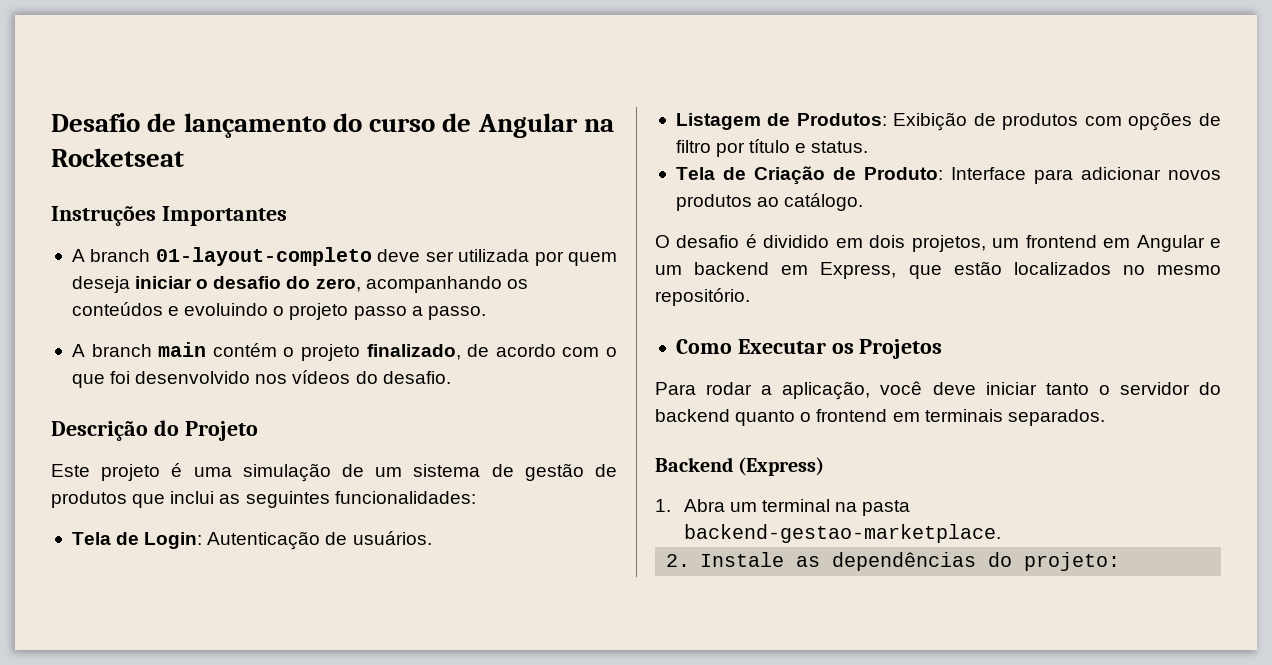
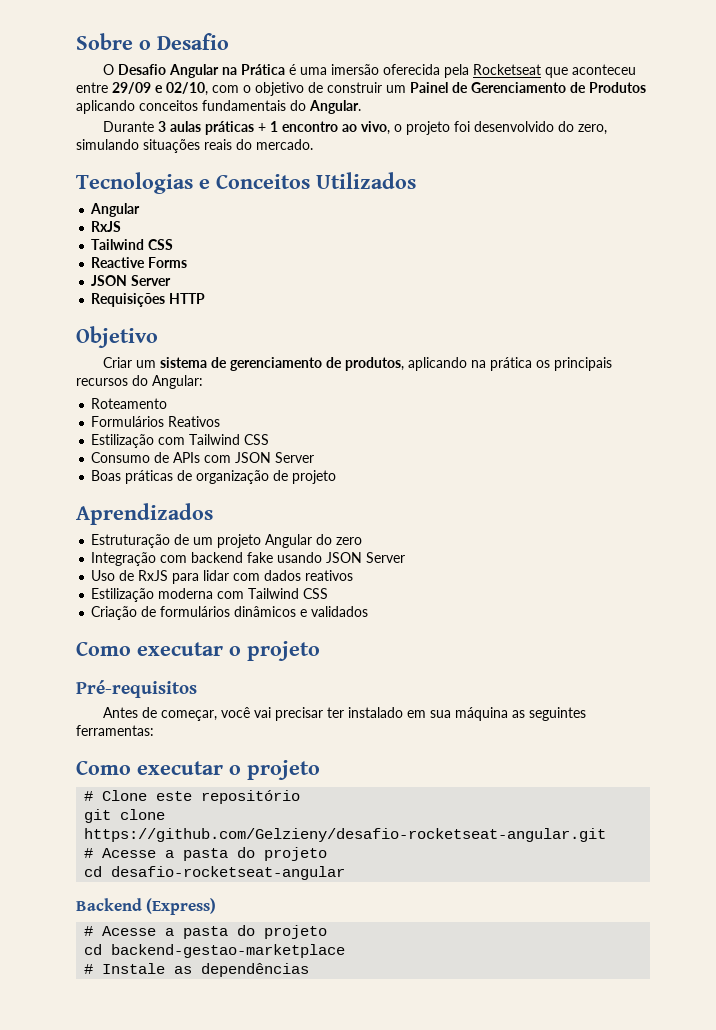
- Desafio de lançamento do curso de Angular na Rocketseat
- Instruções Importantes
- A branch 01-layout-completo deve ser utilizada por quem deseja iniciar o desafio do zero, acompanhando os conteúdos e evoluindo o projeto passo a passo.
- A branch main contém o projeto finalizado, de acordo com o que foi desenvolvido nos vídeos do desafio.
- Descrição do Projeto
- Este projeto é uma simulação de um sistema de gestão de produtos que inclui as seguintes funcionalidades:
- Tela de Login: Autenticação de usuários.
- Listagem de Produtos: Exibição de produtos com opções de filtro por título e status.
- Tela de Criação de Produto: Interface para adicionar novos produtos ao catálogo.
- O desafio é dividido em dois projetos, um frontend em Angular e um backend em Express, que estão localizados no mesmo repositório.
- Como Executar os Projetos
- Para rodar a aplicação, você deve iniciar tanto o servidor do backend quanto o frontend em terminais separados.
+ Sobre o Desafio
+ O Desafio Angular na Prática é uma imersão oferecida pela Rocketseat que aconteceu entre 29/09 e 02/10, com o objetivo de construir um Painel de Gerenciamento de Produtos aplicando conceitos fundamentais do Angular.
+ Durante 3 aulas práticas + 1 encontro ao vivo, o projeto foi desenvolvido do zero, simulando situações reais do mercado.
+ Tecnologias e Conceitos Utilizados
+ Angular
+ RxJS
+ Tailwind CSS
+ Reactive Forms
+ JSON Server
+ Requisições HTTP
+ Objetivo
+ Criar um sistema de gerenciamento de produtos, aplicando na prática os principais recursos do Angular:
+ Roteamento
+ Formulários Reativos
+ Estilização com Tailwind CSS
+ Consumo de APIs com JSON Server
+ Boas práticas de organização de projeto
+ Aprendizados
+ Estruturação de um projeto Angular do zero
+ Integração com backend fake usando JSON Server
+ Uso de RxJS para lidar com dados reativos
+ Estilização moderna com Tailwind CSS
+ Criação de formulários dinâmicos e validados
+ Como executar o projeto
+ Pré-requisitos
+ Antes de começar, você vai precisar ter instalado em sua máquina as seguintes ferramentas:
+ Como executar o projeto
+ # Clone este repositório
+ git clone https://github.com/Gelzieny/desafio-rocketseat-angular.git
+ # Acesse a pasta do projeto
+ cd desafio-rocketseat-angular
  Backend (Express)
- 1. Abra um terminal na pasta backend-gestao-marketplace.
- 2. Instale as dependências do projeto:
+ # Acesse a pasta do projeto
+ cd backend-gestao-marketplace
+ # Instale as dependências

